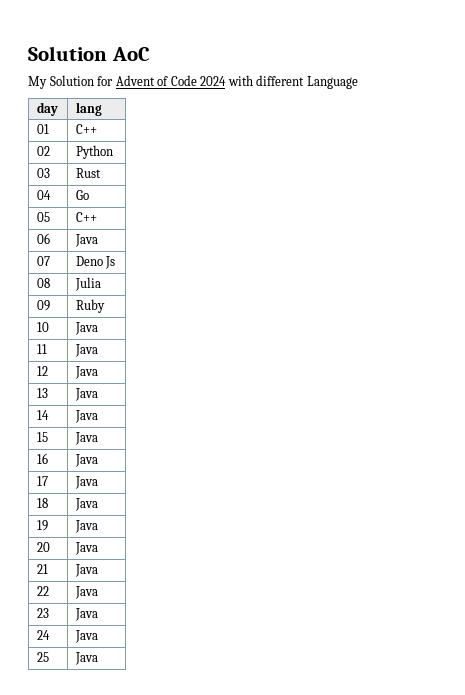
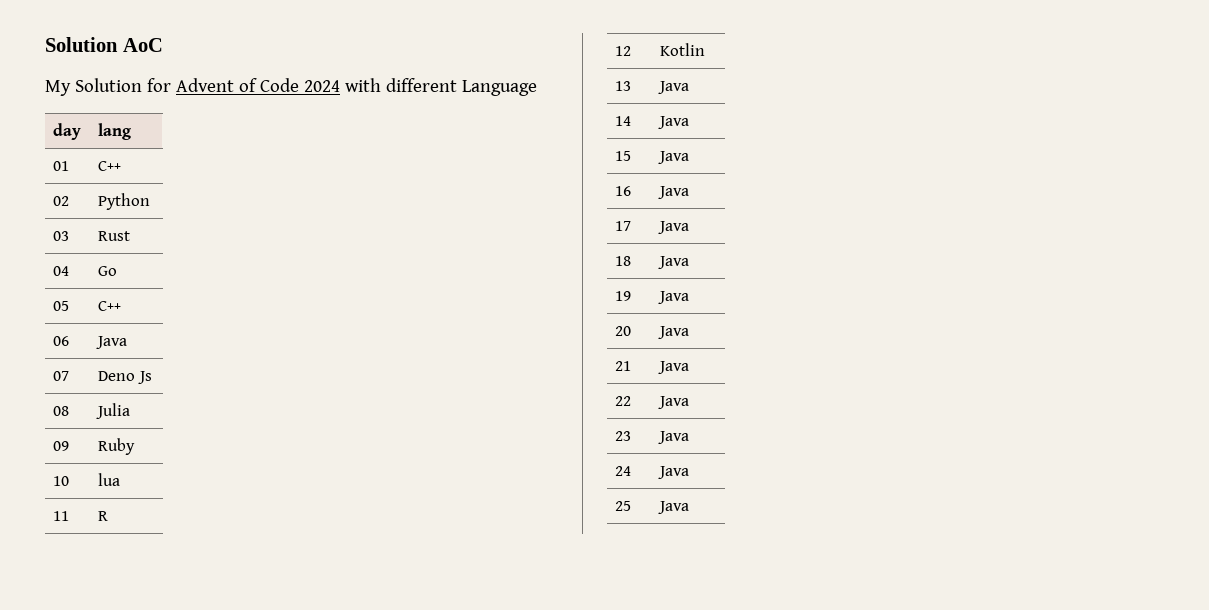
- 10 | Java
+ 10 | lua
- 11 | Java
+ 11 | R
- 12 | Java
+ 12 | Kotlin

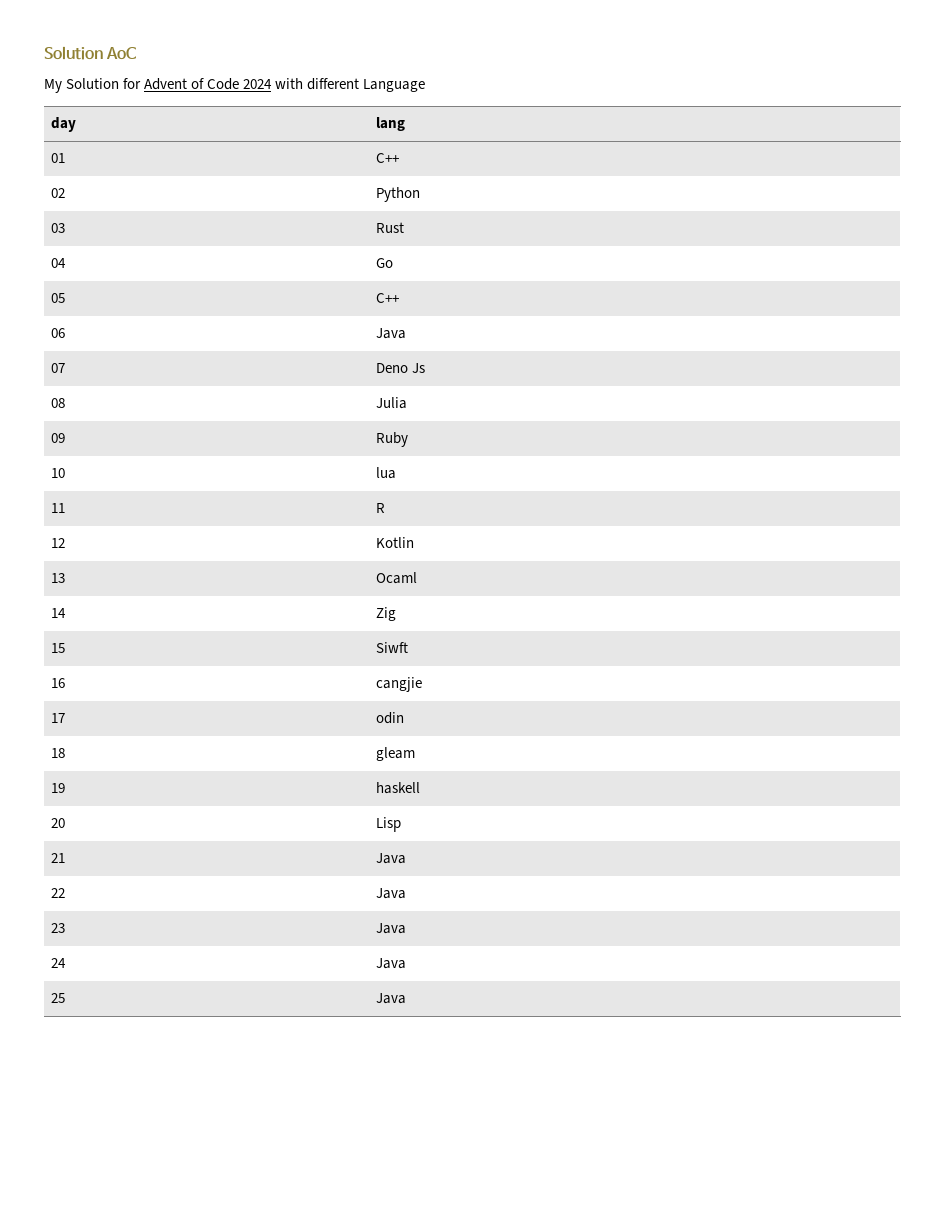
- 13 | Java
+ 13 | Ocaml
- 14 | Java
+ 14 | Zig
- 15 | Java
+ 15 | Siwft
- 16 | Java
+ 16 | cangjie
- 17 | Java
+ 17 | odin
- 18 | Java
+ 18 | gleam
- 19 | Java
+ 19 | haskell
- 20 | Java
+ 20 | Lisp

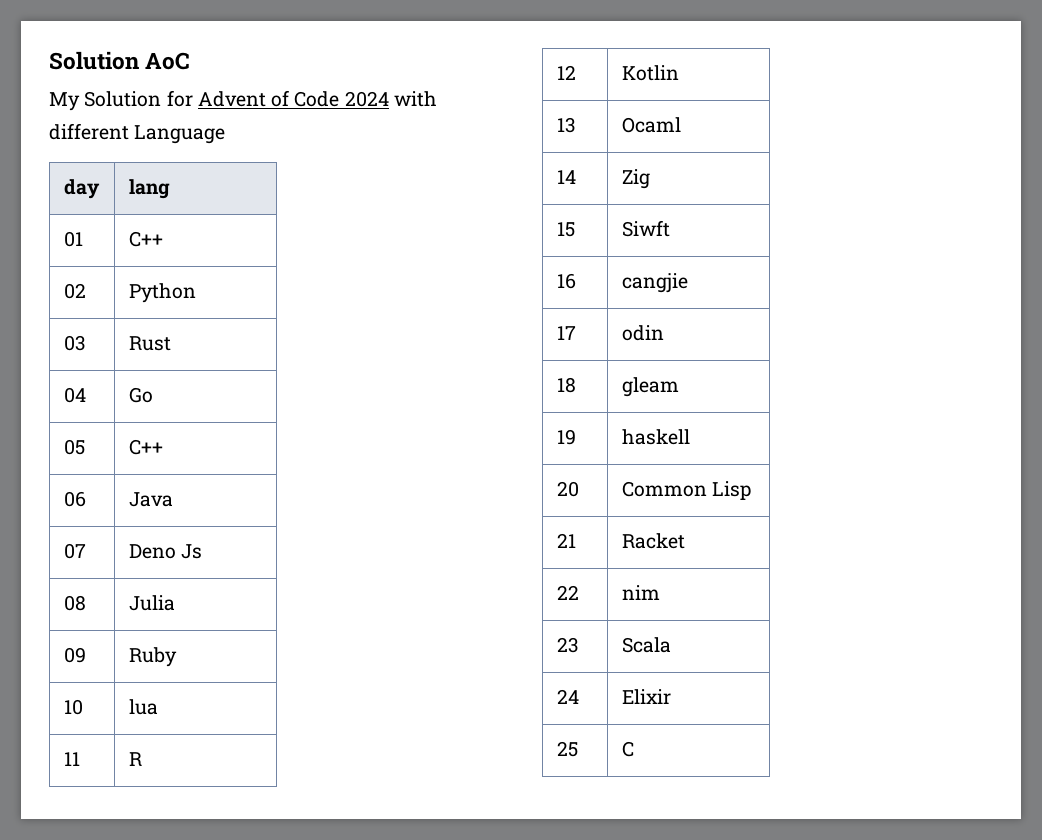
- 20 | Lisp
+ 20 | Common Lisp
- 21 | Java
+ 21 | Racket
- 22 | Java
+ 22 | nim
- 23 | Java
+ 23 | Scala
- 24 | Java
+ 24 | Elixir
- 25 | Java
+ 25 | C

